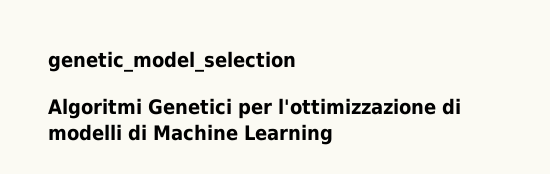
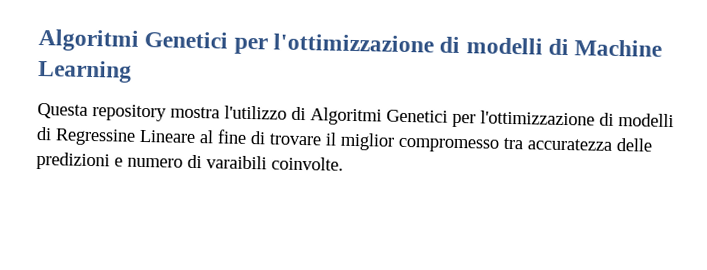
- genetic_model_selection
+ Questa repository mostra l'utilizzo di Algoritmi Genetici per l'ottimizzazione di modelli di Regressine Lineare al fine di trovare il miglior compromesso tra accuratezza delle predizioni e numero di varaibili coinvolte.

